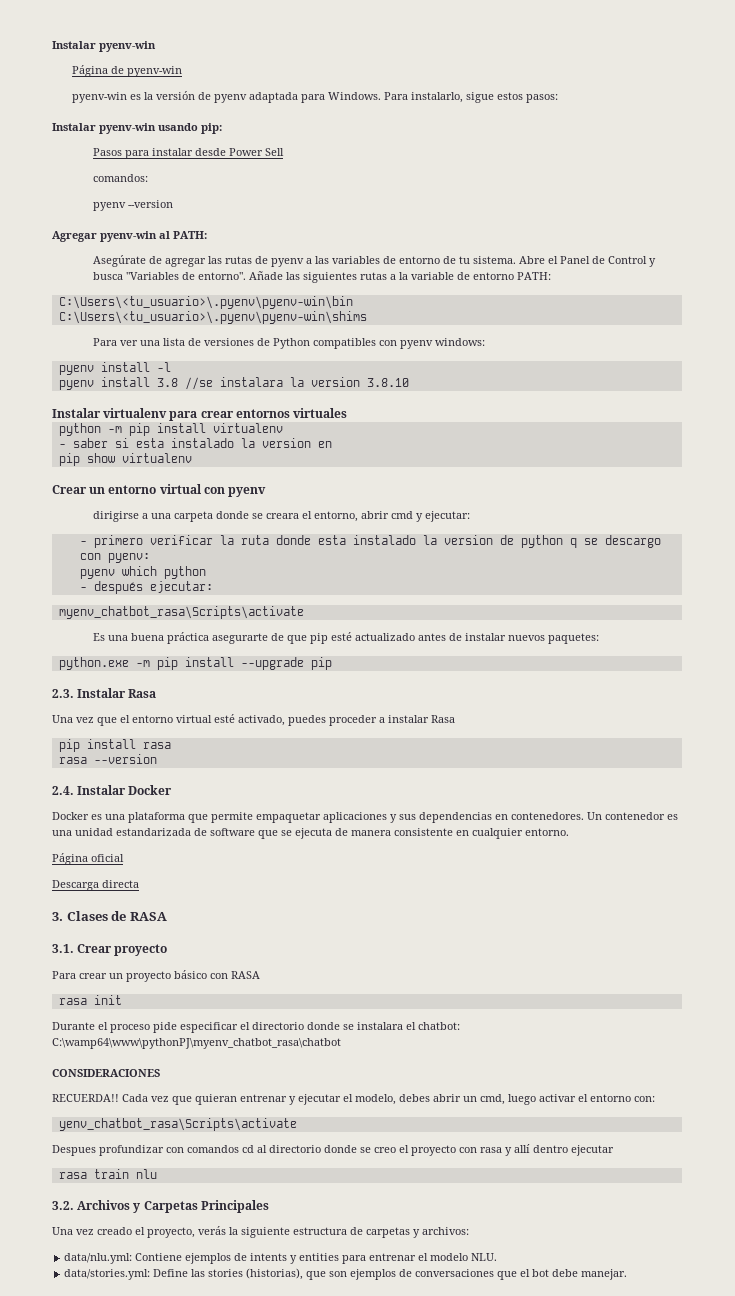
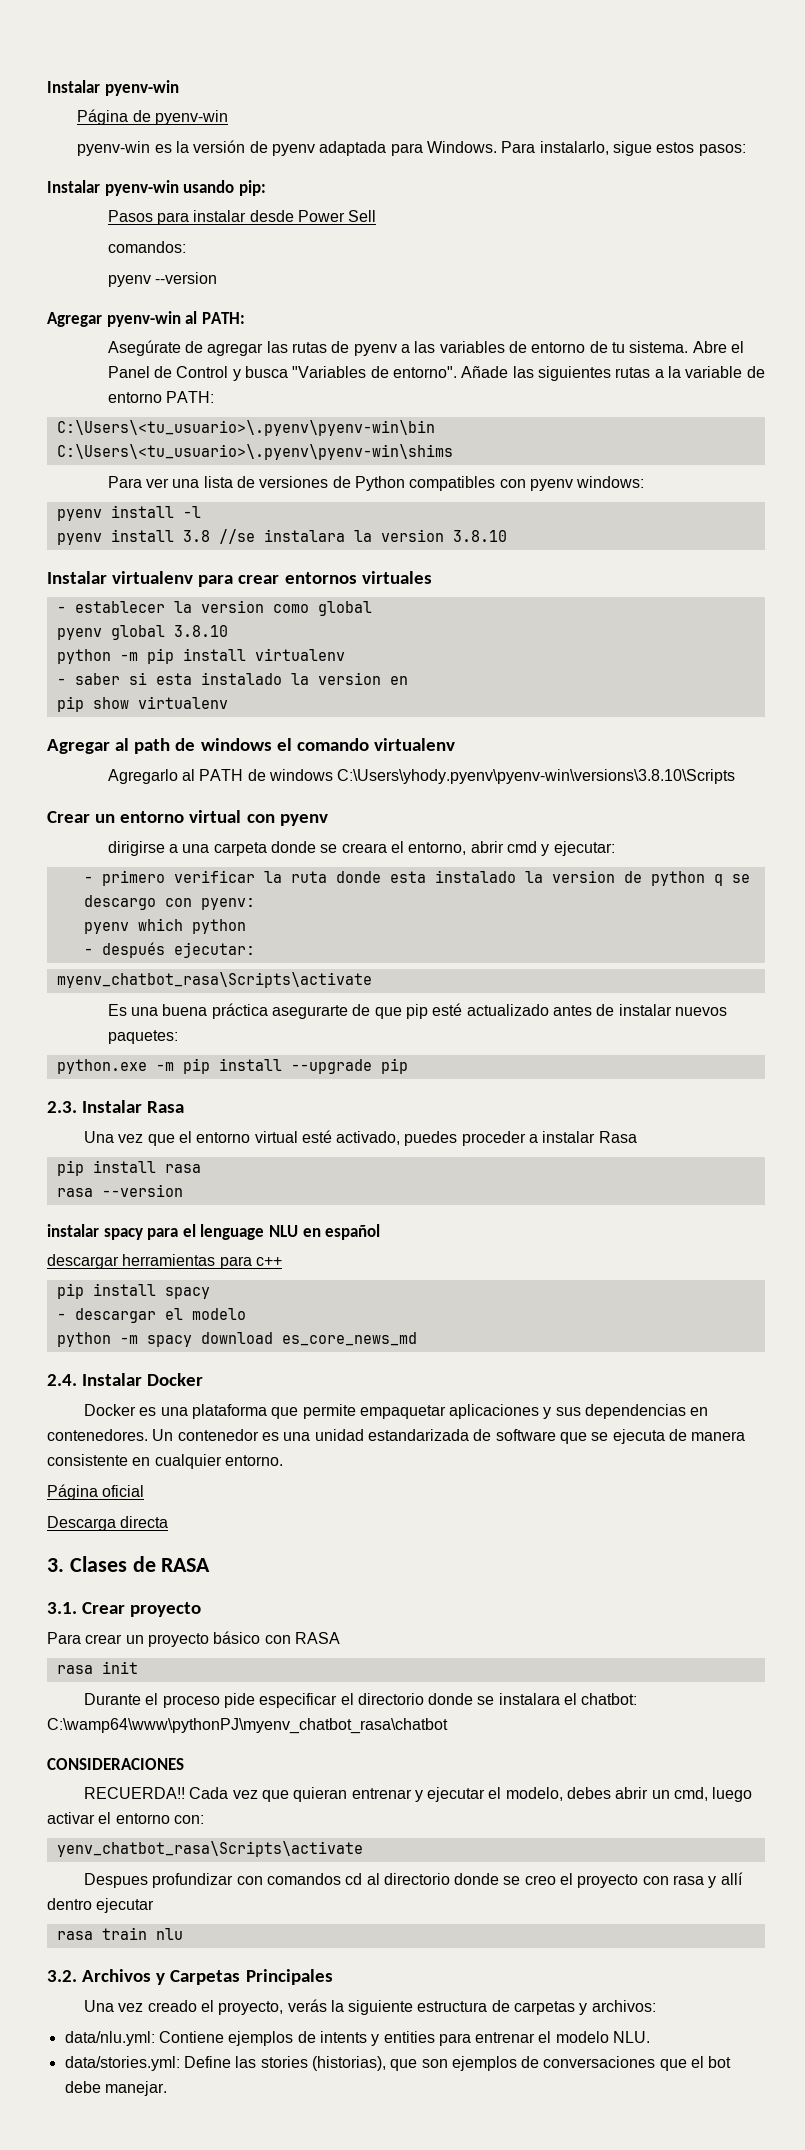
+ - establecer la version como global
+ pyenv global 3.8.10
+ Agregar al path de windows el comando virtualenv
+ Agregarlo al PATH de windows C:\Users\yhody.pyenv\pyenv-win\versions\3.8.10\Scripts
+ instalar spacy para el lenguage NLU en español
+ descargar herramientas para c++
+ pip install spacy
+ - descargar el modelo
+ python -m spacy download es_core_news_md

